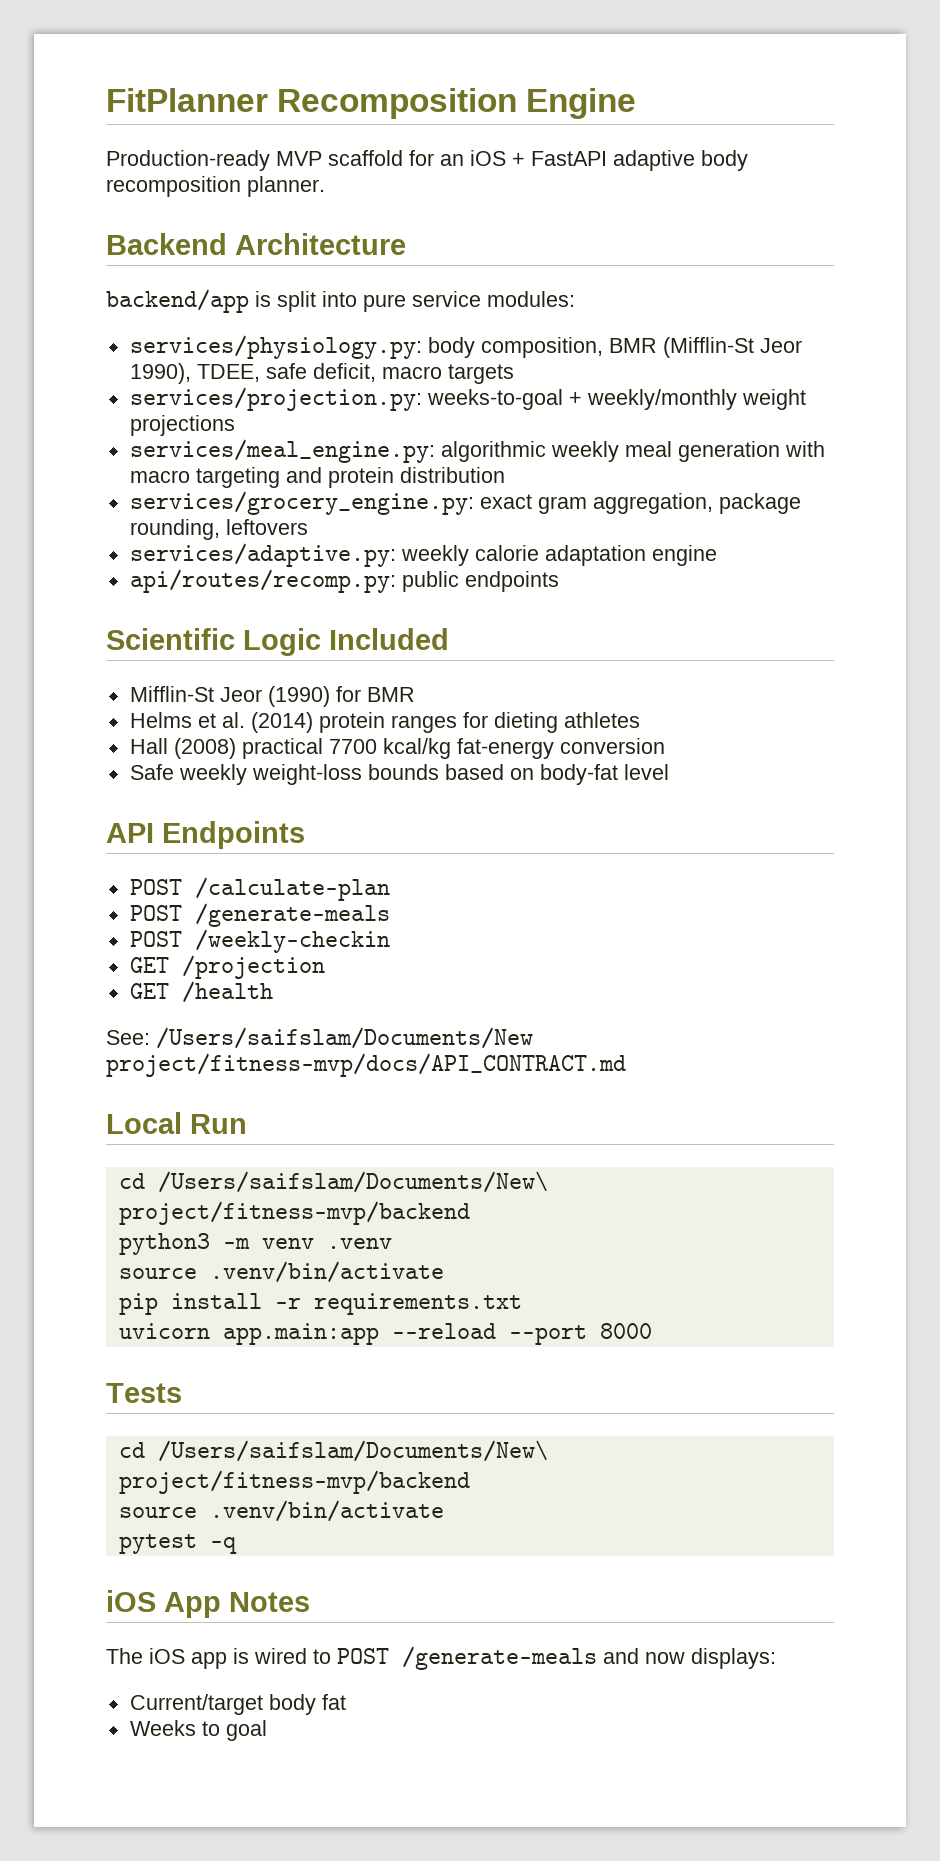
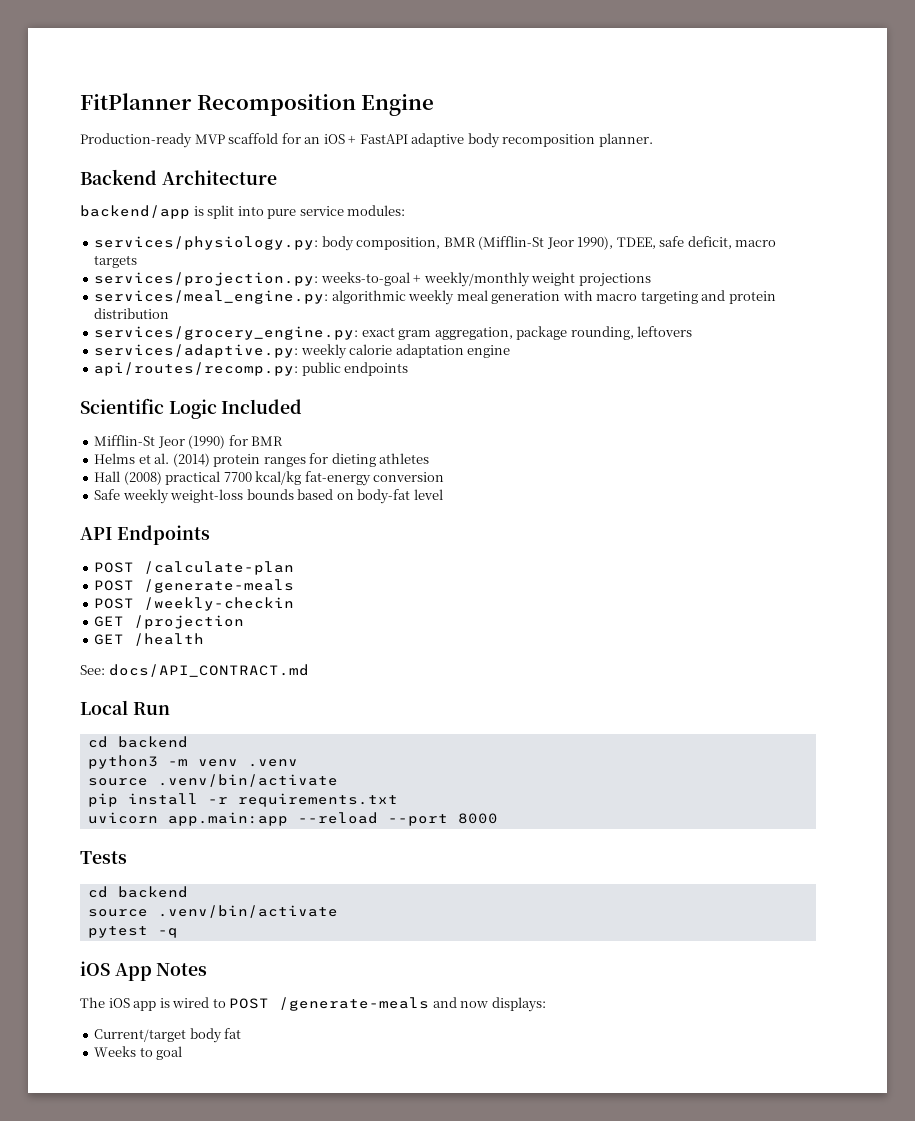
- See: /Users/saifslam/Documents/New project/fitness-mvp/docs/API_CONTRACT.md
+ See: docs/API_CONTRACT.md
  Local Run
- cd /Users/saifslam/Documents/New\ project/fitness-mvp/backend
+ cd backend
  Tests
- cd /Users/saifslam/Documents/New\ project/fitness-mvp/backend
+ cd backend

